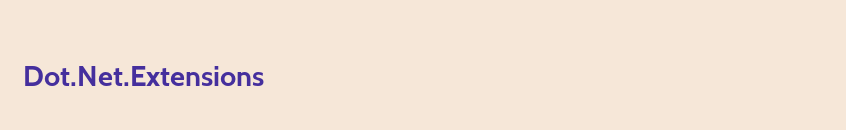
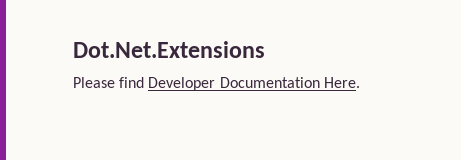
+ Please find Developer Documentation Here.

